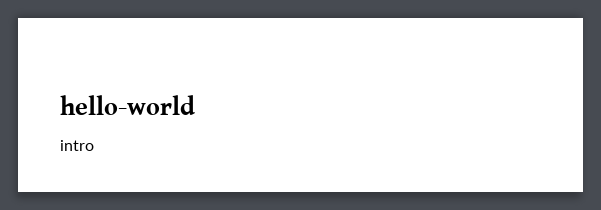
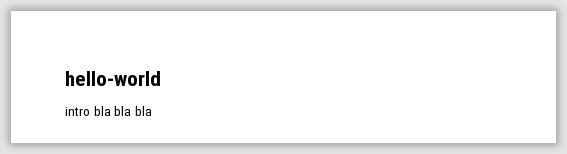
- intro
+ intro bla bla bla

